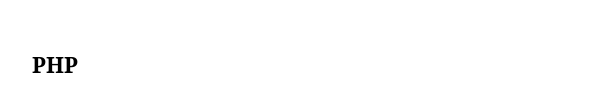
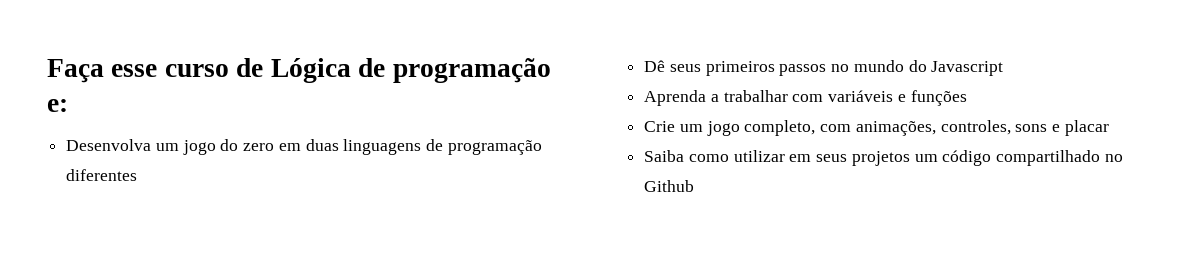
- PHP
+ Faça esse curso de Lógica de programação e:
+ Desenvolva um jogo do zero em duas linguagens de programação diferentes
+ Dê seus primeiros passos no mundo do Javascript
+ Aprenda a trabalhar com variáveis e funções
+ Crie um jogo completo, com animações, controles, sons e placar
+ Saiba como utilizar em seus projetos um código compartilhado no Github

